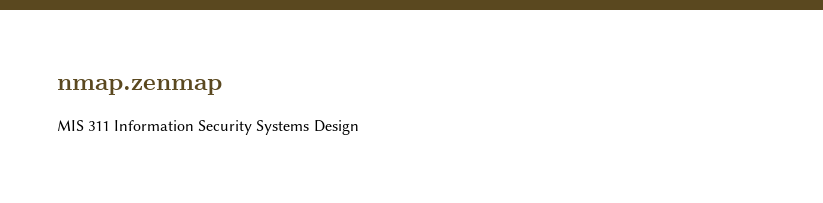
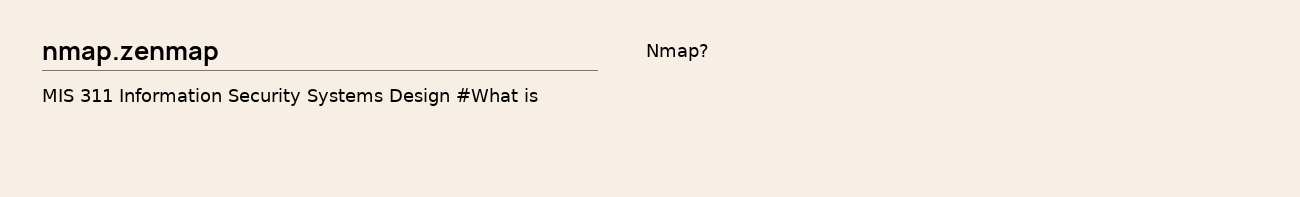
- MIS 311 Information Security Systems Design
+ MIS 311 Information Security Systems Design #What is Nmap?

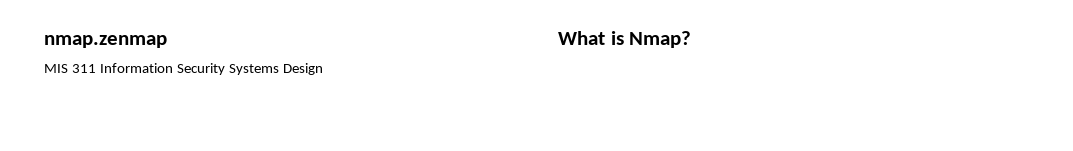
- MIS 311 Information Security Systems Design #What is Nmap?
+ MIS 311 Information Security Systems Design
+ What is Nmap?

